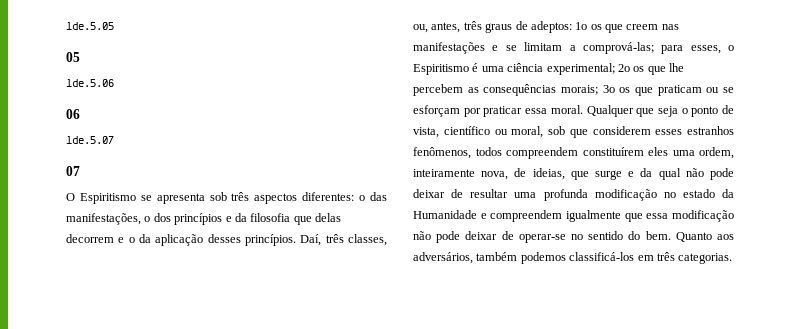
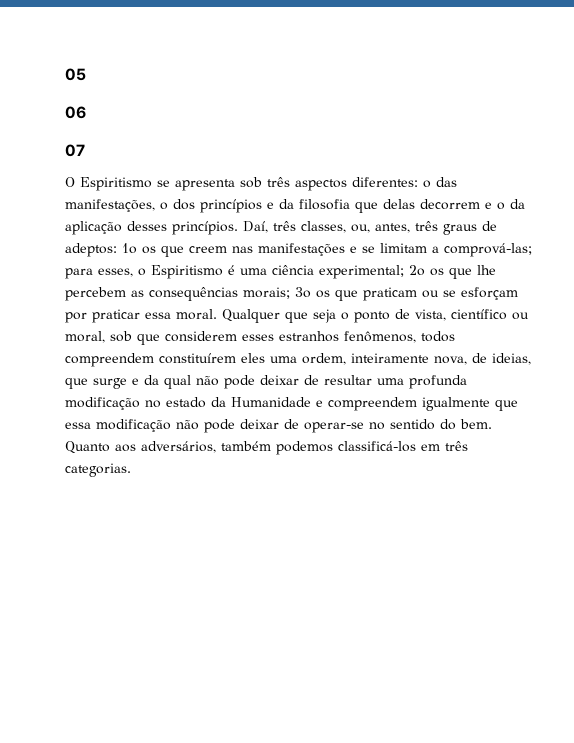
- lde.5.05
- lde.5.06
- lde.5.07

